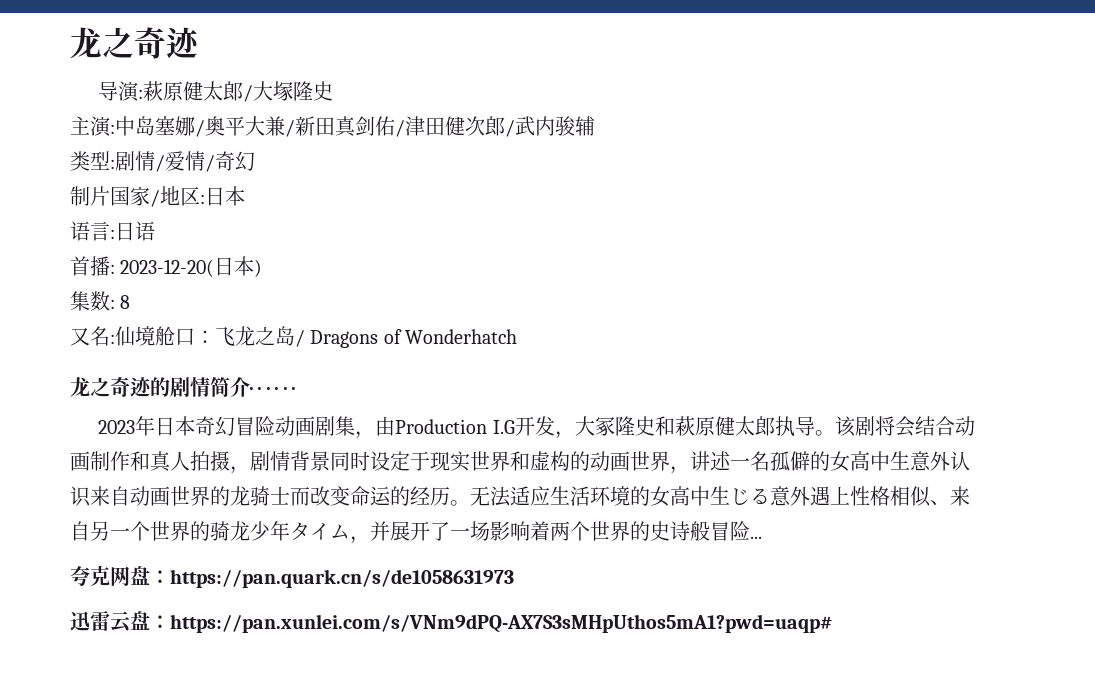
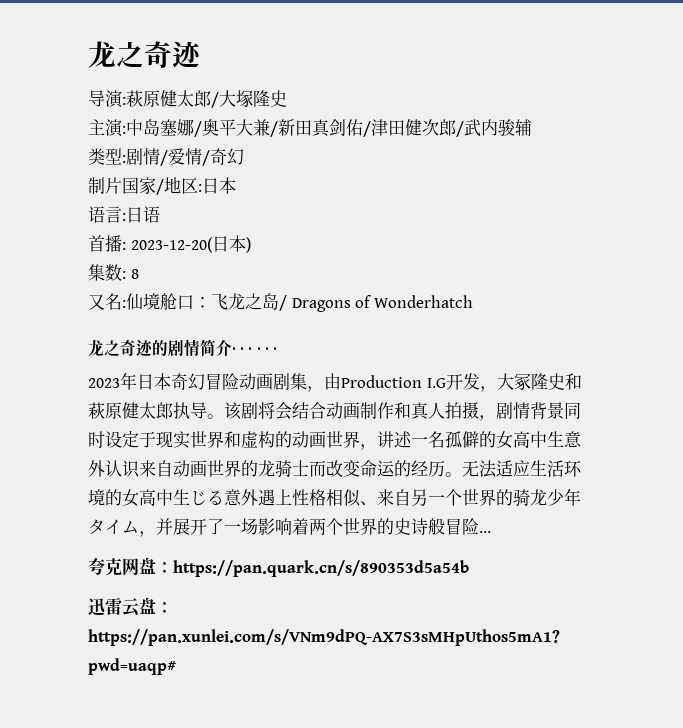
- 夸克网盘：https://pan.quark.cn/s/de1058631973
+ 夸克网盘：https://pan.quark.cn/s/890353d5a54b

